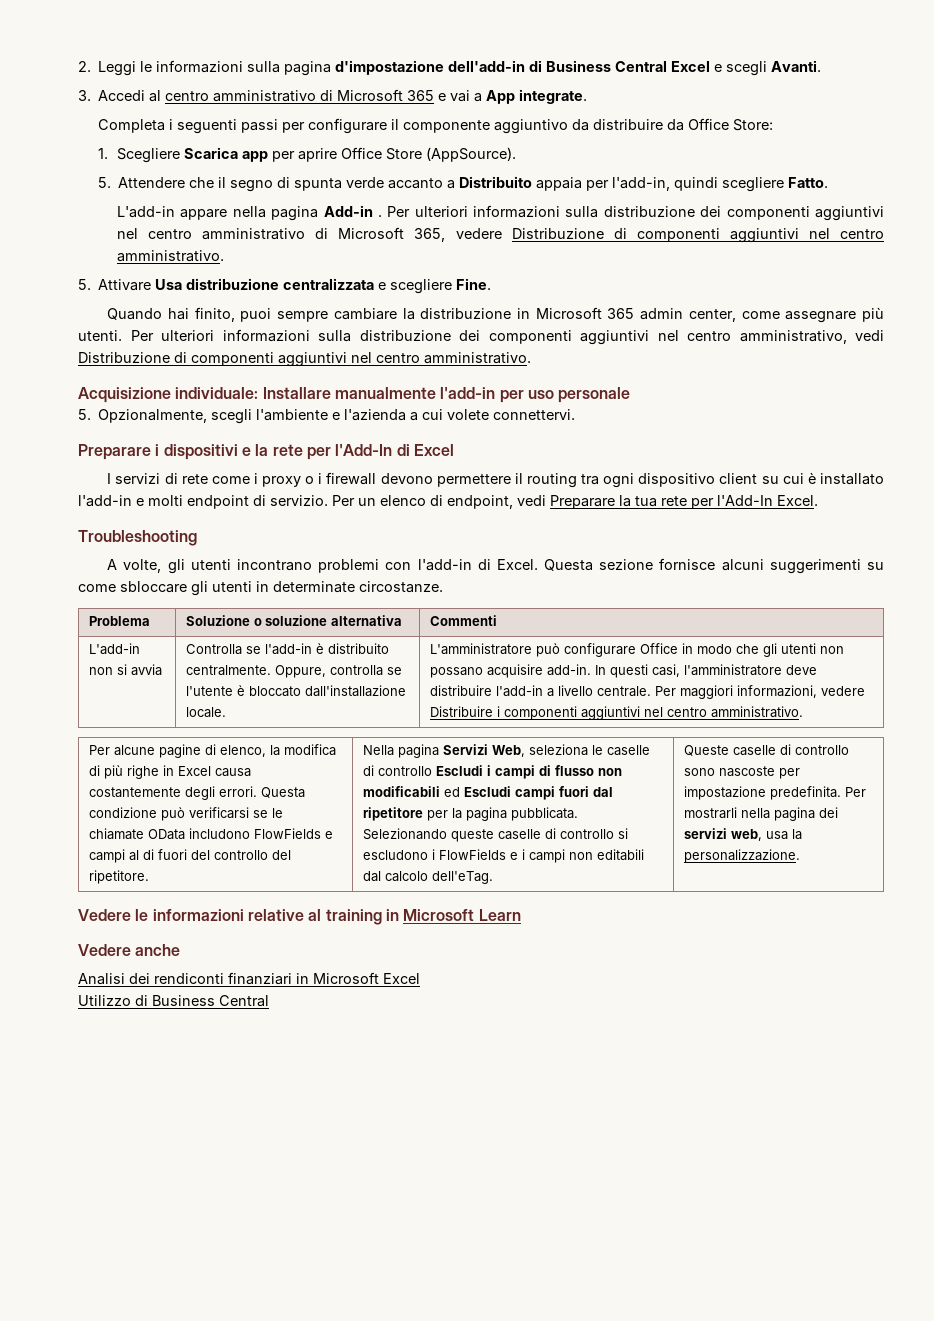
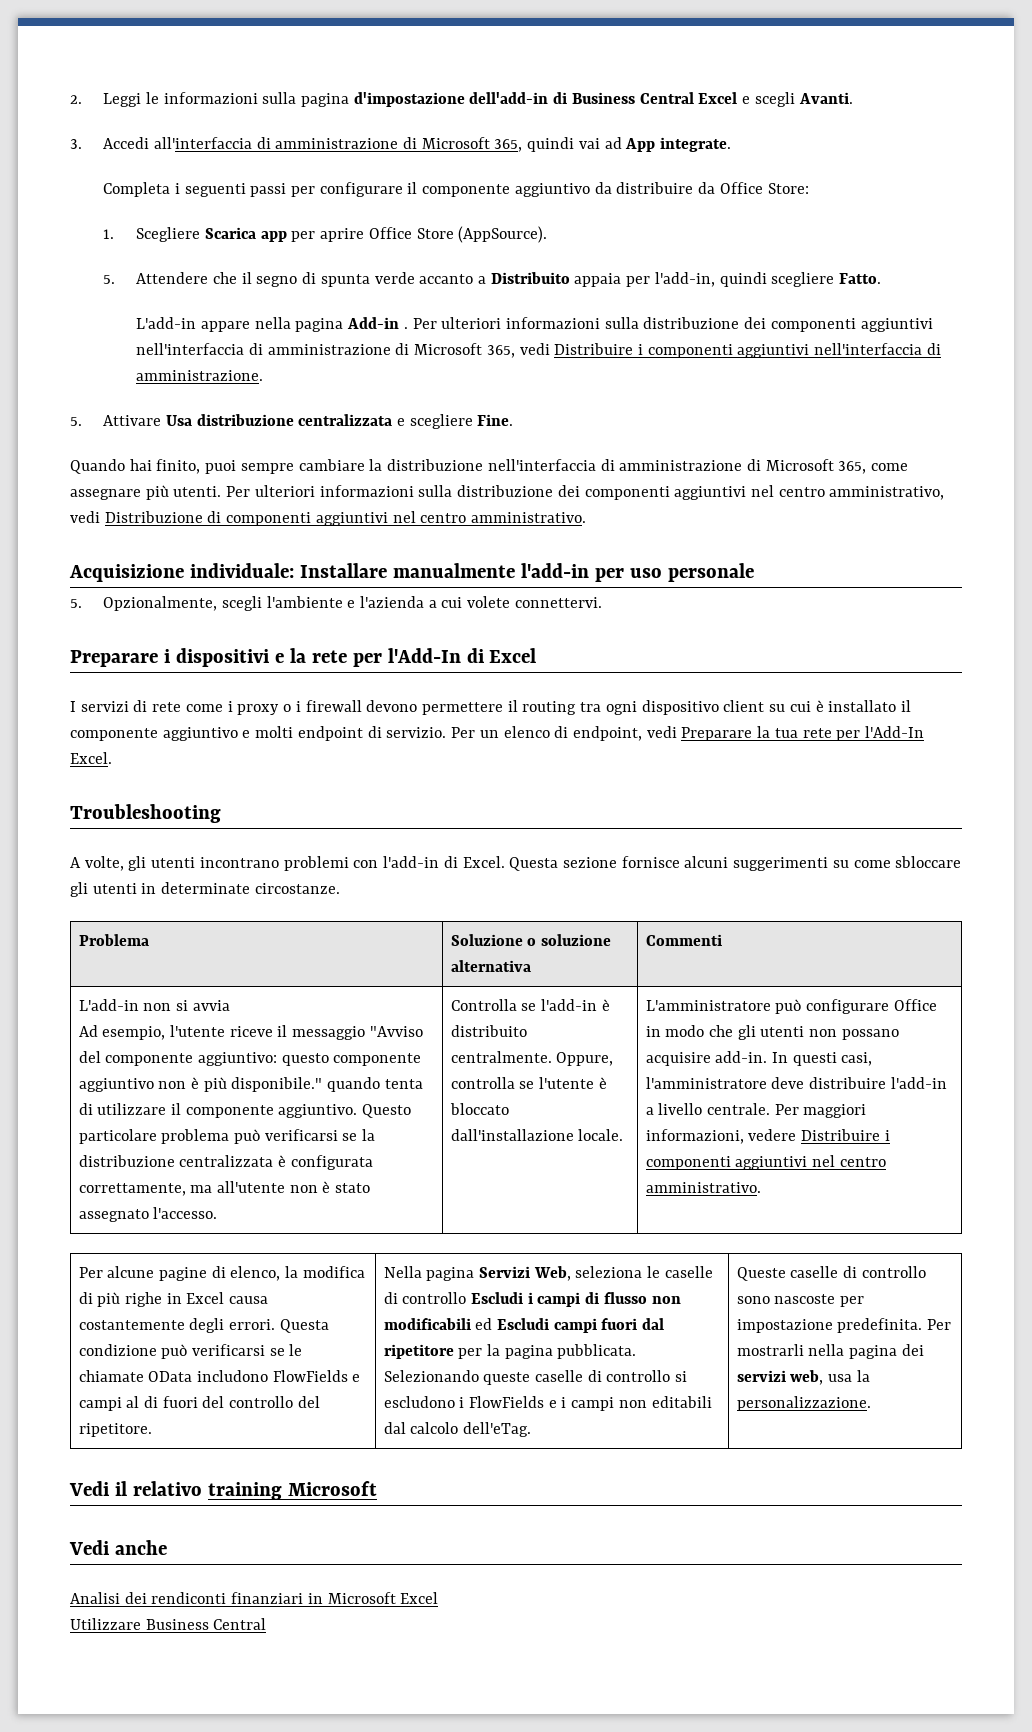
- 3. Accedi al centro amministrativo di Microsoft 365 e vai a App integrate.
+ 3. Accedi all'interfaccia di amministrazione di Microsoft 365, quindi vai ad App integrate.
- Per ulteriori informazioni sulla distribuzione dei componenti aggiuntivi nel centro amministrativo di Microsoft 365, vedere Distribuzione di componenti aggiuntivi nel centro amministrativo.
+ Per ulteriori informazioni sulla distribuzione dei componenti aggiuntivi nell'interfaccia di amministrazione di Microsoft 365, vedi Distribuire i componenti aggiuntivi nell'interfaccia di amministrazione.
- Quando hai finito, puoi sempre cambiare la distribuzione in Microsoft 365 admin center, come assegnare più utenti.
+ Quando hai finito, puoi sempre cambiare la distribuzione nell'interfaccia di amministrazione di Microsoft 365, come assegnare più utenti.
- I servizi di rete come i proxy o i firewall devono permettere il routing tra ogni dispositivo client su cui è installato l'add-in e molti endpoint di servizio.
+ I servizi di rete come i proxy o i firewall devono permettere il routing tra ogni dispositivo client su cui è installato il componente aggiuntivo e molti endpoint di servizio.
+ Ad esempio, l'utente riceve il messaggio "Avviso del componente aggiuntivo: questo componente aggiuntivo non è più disponibile." quando tenta di utilizzare il componente aggiuntivo. Questo particolare problema può verificarsi se la distribuzione centralizzata è configurata correttamente, ma all'utente non è stato assegnato l'accesso.
- Vedere le informazioni relative al training in Microsoft Learn
- Vedere anche
+ Vedi il relativo training Microsoft
+ Vedi anche
- Utilizzo di Business Central
+ Utilizzare Business Central

